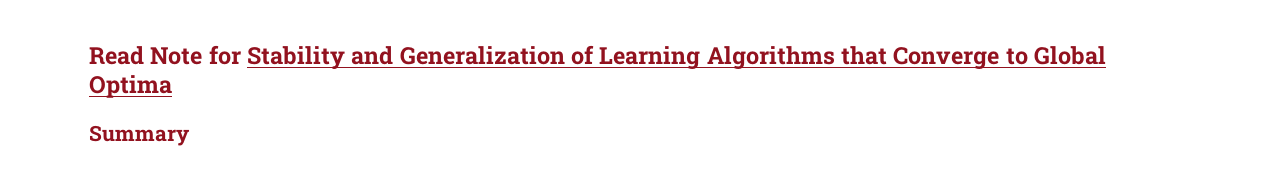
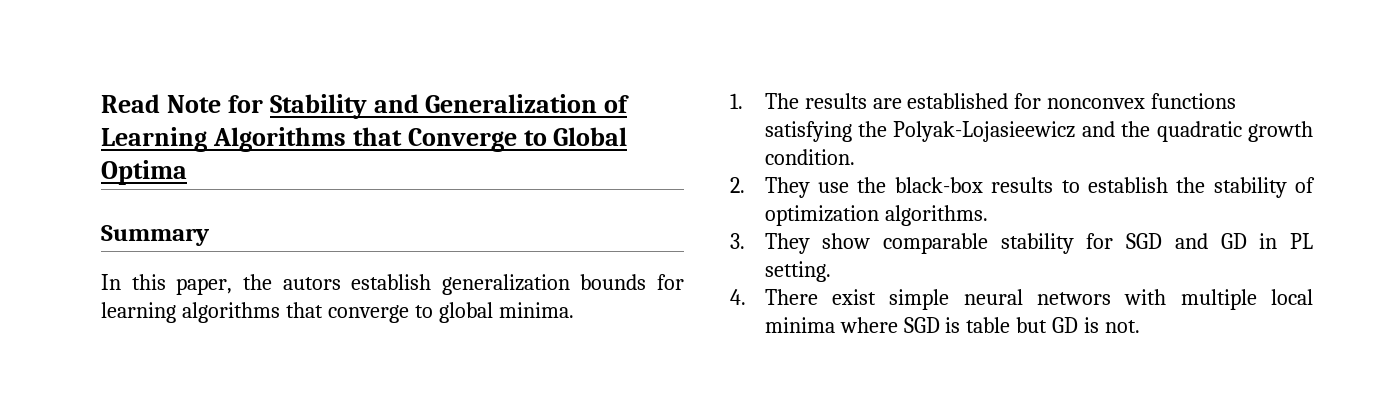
+ In this paper, the autors establish generalization bounds for learning algorithms that converge to global minima.
+ 1. The results are established for nonconvex functions satisfying the Polyak-Lojasieewicz and the quadratic growth condition.
+ 2. They use the black-box results to establish the stability of optimization algorithms.
+ 3. They show comparable stability for SGD and GD in PL setting.
+ 4. There exist simple neural networs with multiple local minima where SGD is table but GD is not.

